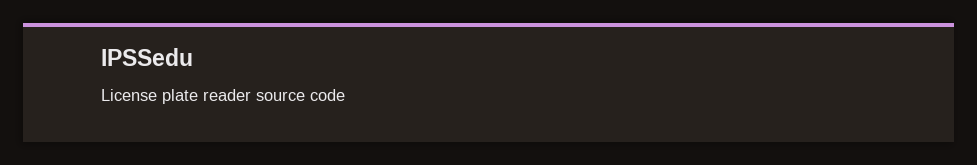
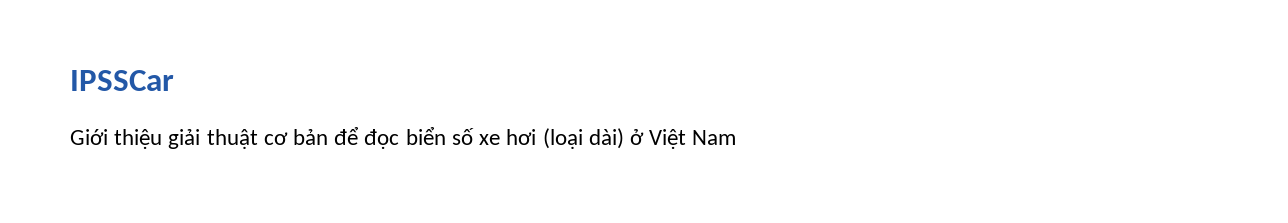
- IPSSedu
- License plate reader source code
+ IPSSCar
+ Giới thiệu giải thuật cơ bản để đọc biển số xe hơi (loại dài) ở Việt Nam

